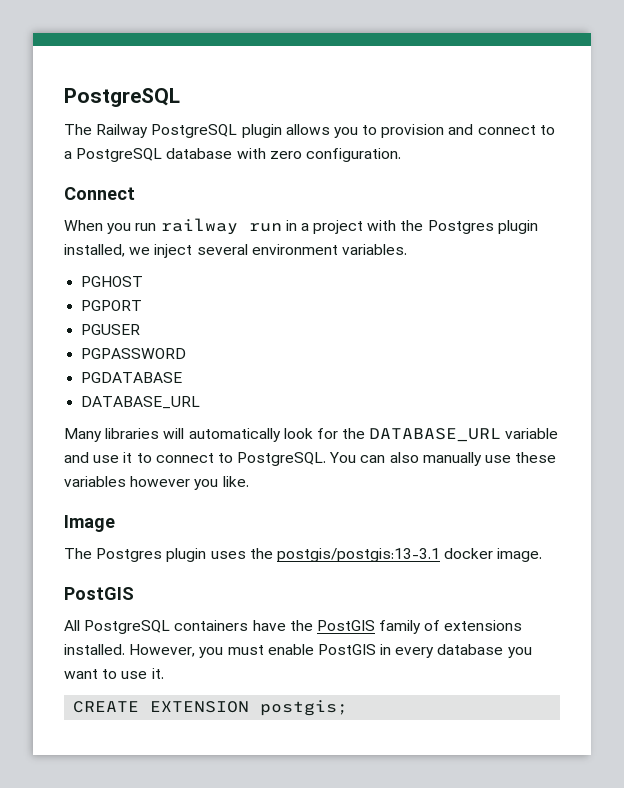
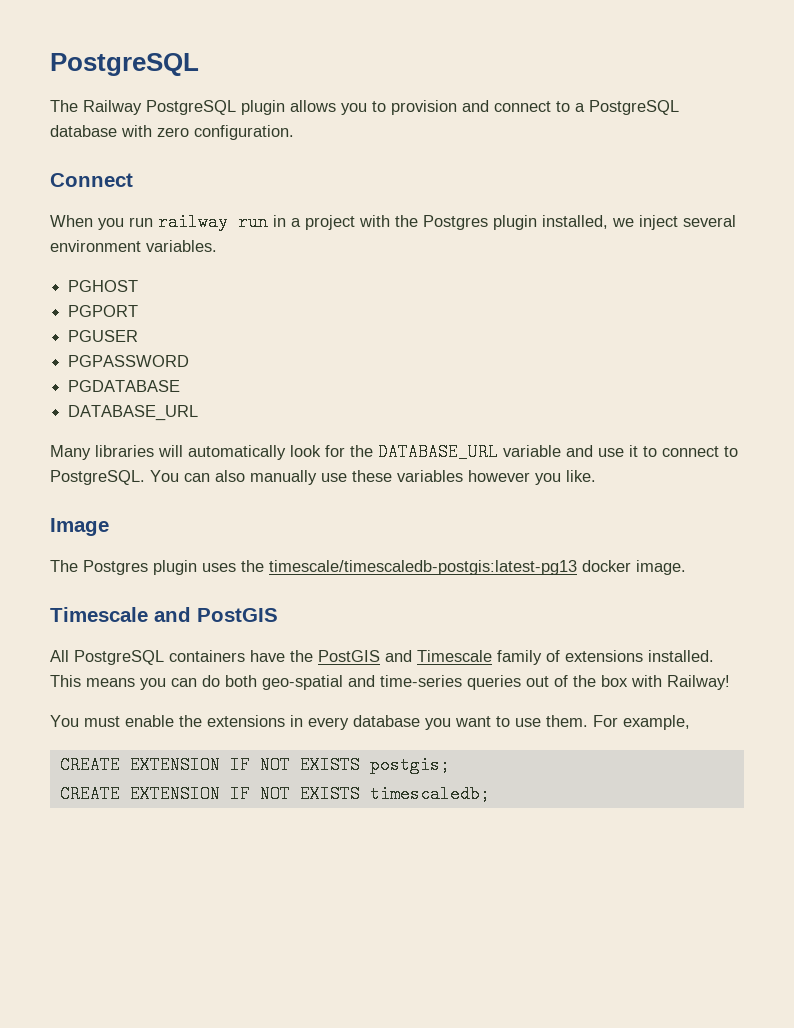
- The Postgres plugin uses the postgis/postgis:13-3.1 docker image.
- PostGIS
+ The Postgres plugin uses the timescale/timescaledb-postgis:latest-pg13 docker image.
+ Timescale and PostGIS
- All PostgreSQL containers have the PostGIS family of extensions installed.
+ All PostgreSQL containers have the PostGIS and Timescale family of extensions installed.
- However, you must enable PostGIS in every database you want to use it.
- CREATE EXTENSION postgis;
+ This means you can do both geo-spatial and time-series queries out of the box with Railway!
+ You must enable the extensions in every database you want to use them. For example,
+ CREATE EXTENSION IF NOT EXISTS postgis;
+ CREATE EXTENSION IF NOT EXISTS timescaledb;

